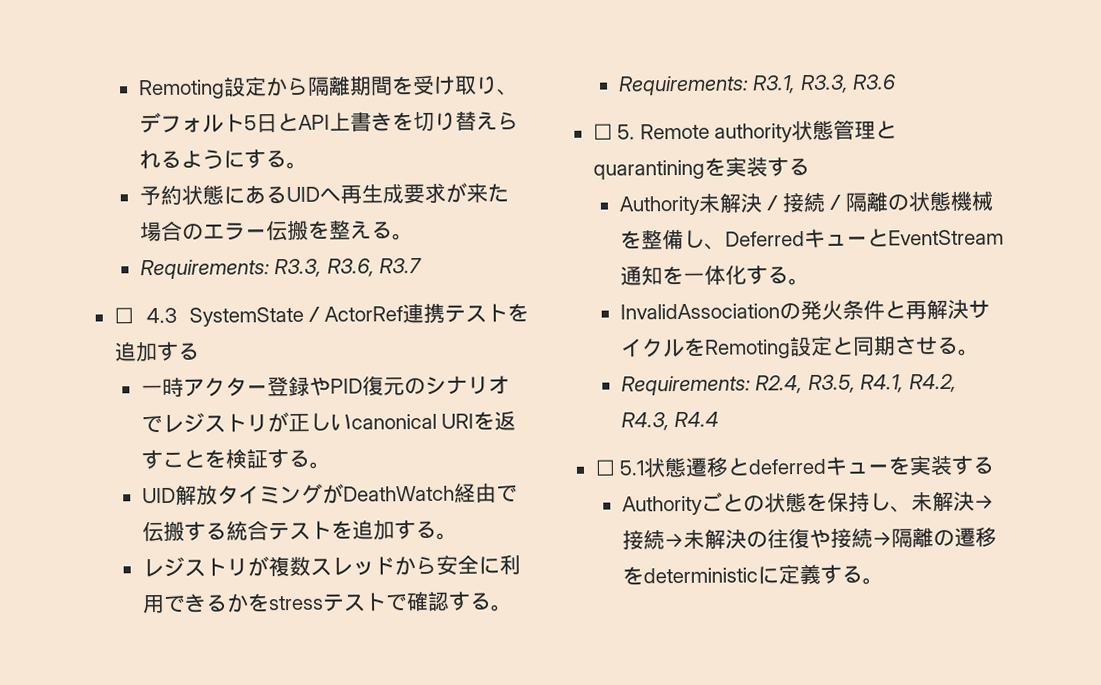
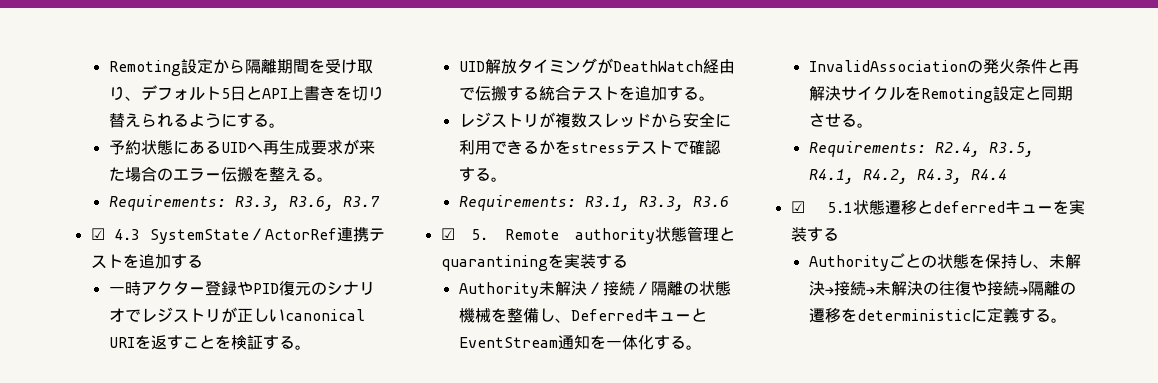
- ☐ 4.3 SystemState／ActorRef連携テストを追加する
+ ☑ 4.3 SystemState／ActorRef連携テストを追加する
- ☐ 5. Remote authority状態管理とquarantiningを実装する
+ ☑ 5. Remote authority状態管理とquarantiningを実装する
- ☐ 5.1状態遷移とdeferredキューを実装する
+ ☑ 5.1状態遷移とdeferredキューを実装する

